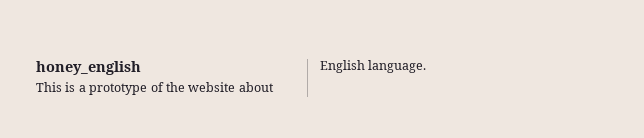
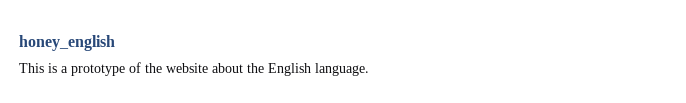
- This is a prototype of the website about English language.
+ This is a prototype of the website about the English language.

